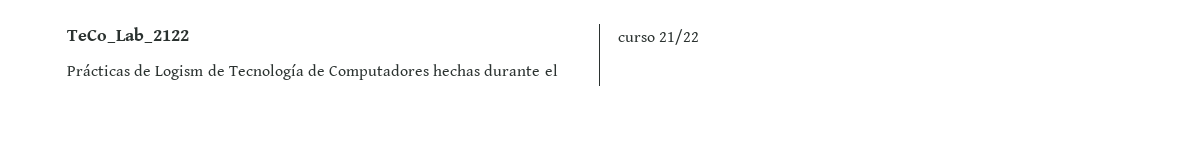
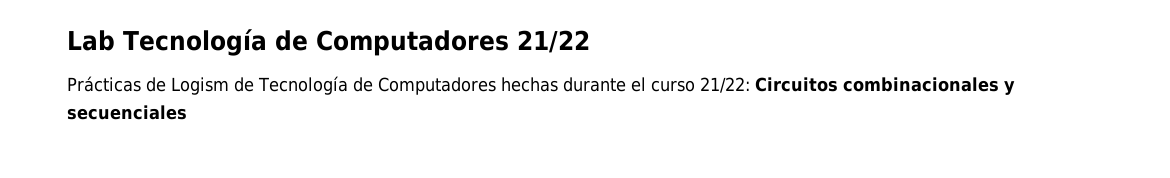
- TeCo_Lab_2122
+ Lab Tecnología de Computadores 21/22
- Prácticas de Logism de Tecnología de Computadores hechas durante el curso 21/22
+ Prácticas de Logism de Tecnología de Computadores hechas durante el curso 21/22: Circuitos combinacionales y secuenciales

